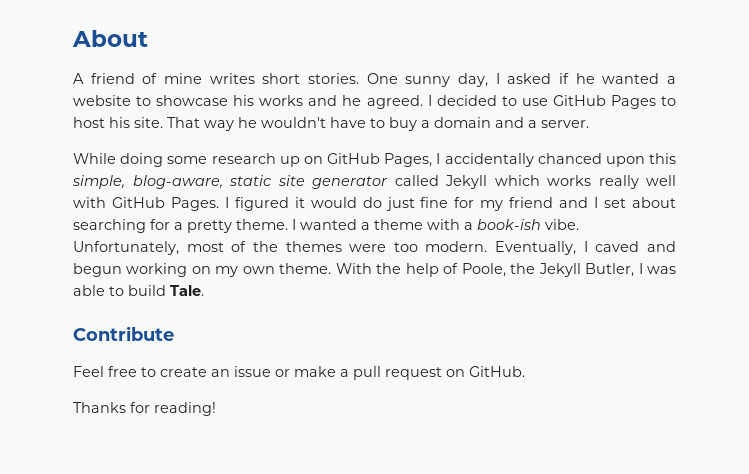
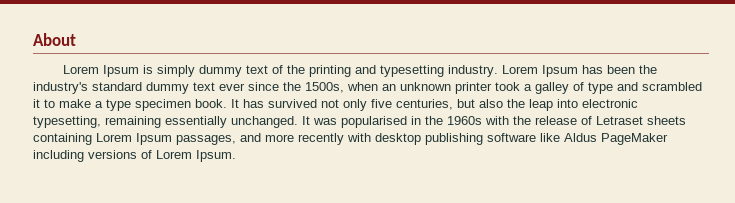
- A friend of mine writes short stories. One sunny day, I asked if he wanted a website to showcase his works and he agreed. I decided to use GitHub Pages to host his site. That way he wouldn't have to buy a domain and a server.
- While doing some research up on GitHub Pages, I accidentally chanced upon this simple, blog-aware, static site generator called Jekyll which works really well with GitHub Pages. I figured it would do just fine for my friend and I set about searching for a pretty theme. I wanted a theme with a book-ish vibe. Unfortunately, most of the themes were too modern. Eventually, I caved and begun working on my own theme. With the help of Poole, the Jekyll Butler, I was able to build Tale.
- Contribute
- Feel free to create an issue or make a pull request on GitHub.
- Thanks for reading!
+ Lorem Ipsum is simply dummy text of the printing and typesetting industry. Lorem Ipsum has been the industry's standard dummy text ever since the 1500s, when an unknown printer took a galley of type and scrambled it to make a type specimen book. It has survived not only five centuries, but also the leap into electronic typesetting, remaining essentially unchanged. It was popularised in the 1960s with the release of Letraset sheets containing Lorem Ipsum passages, and more recently with desktop publishing software like Aldus PageMaker including versions of Lorem Ipsum.

